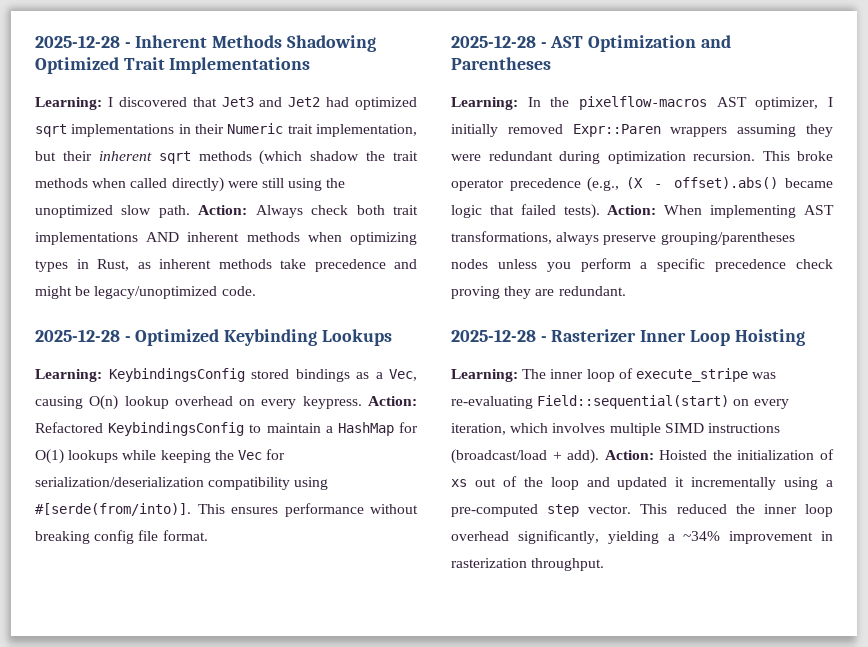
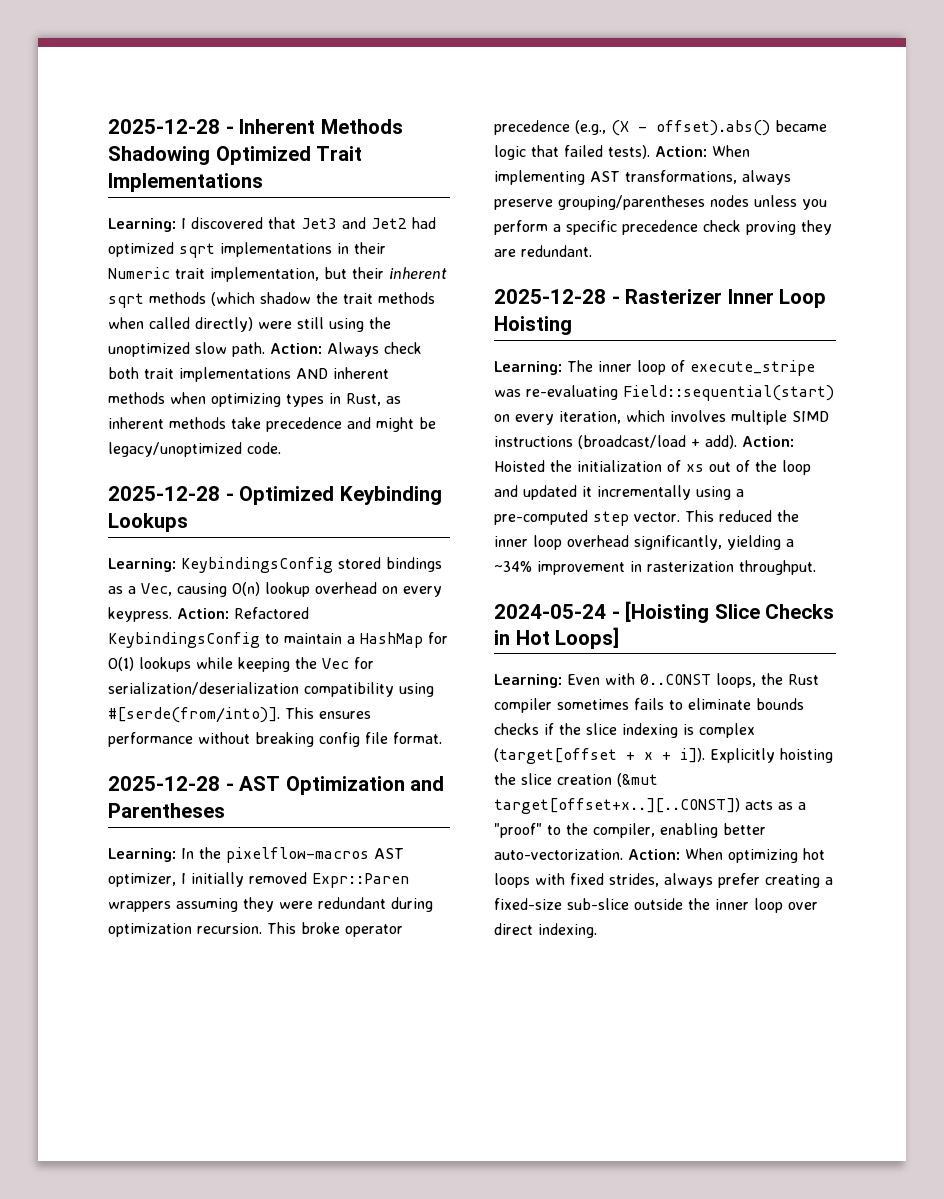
+ 2024-05-24 - [Hoisting Slice Checks in Hot Loops]
+ Learning: Even with 0..CONST loops, the Rust compiler sometimes fails to eliminate bounds checks if the slice indexing is complex (target[offset + x + i]). Explicitly hoisting the slice creation (&mut target[offset+x..][..CONST]) acts as a "proof" to the compiler, enabling better auto-vectorization. Action: When optimizing hot loops with fixed strides, always prefer creating a fixed-size sub-slice outside the inner loop over direct indexing.

